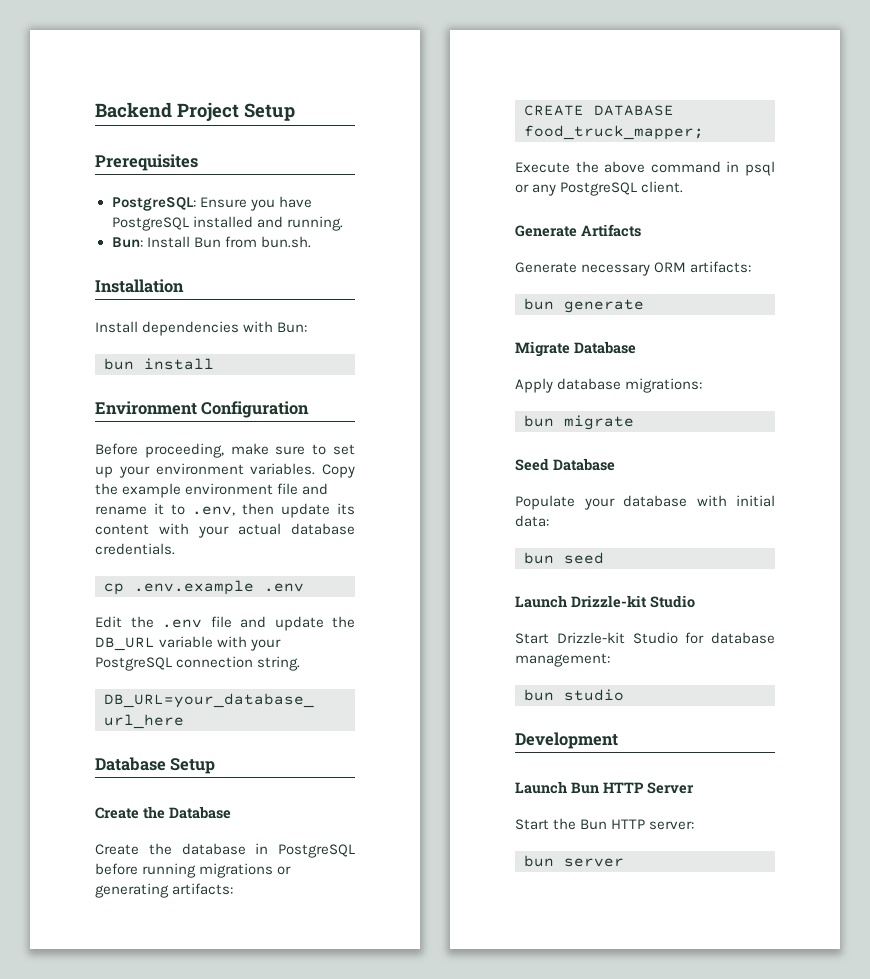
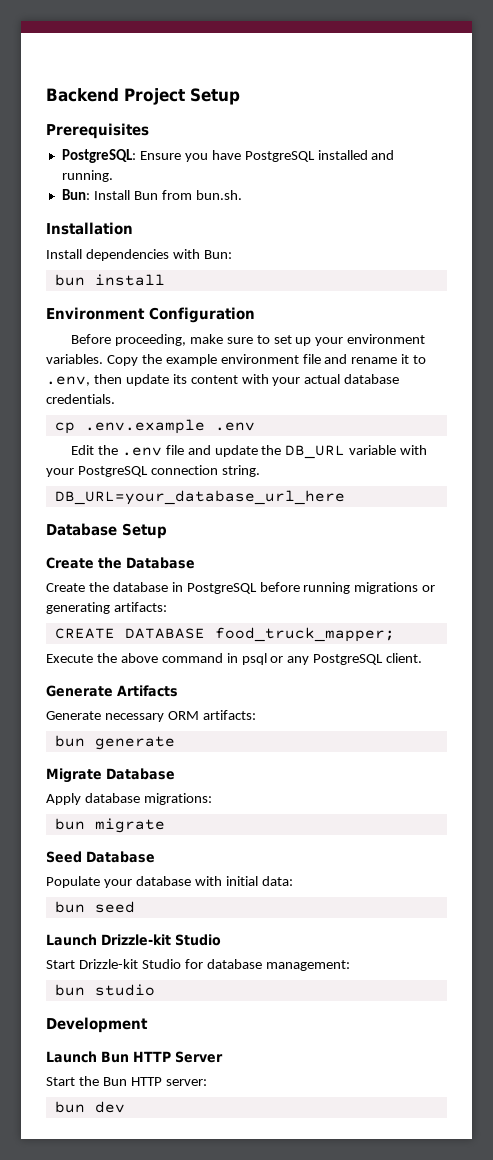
- bun server
+ bun dev

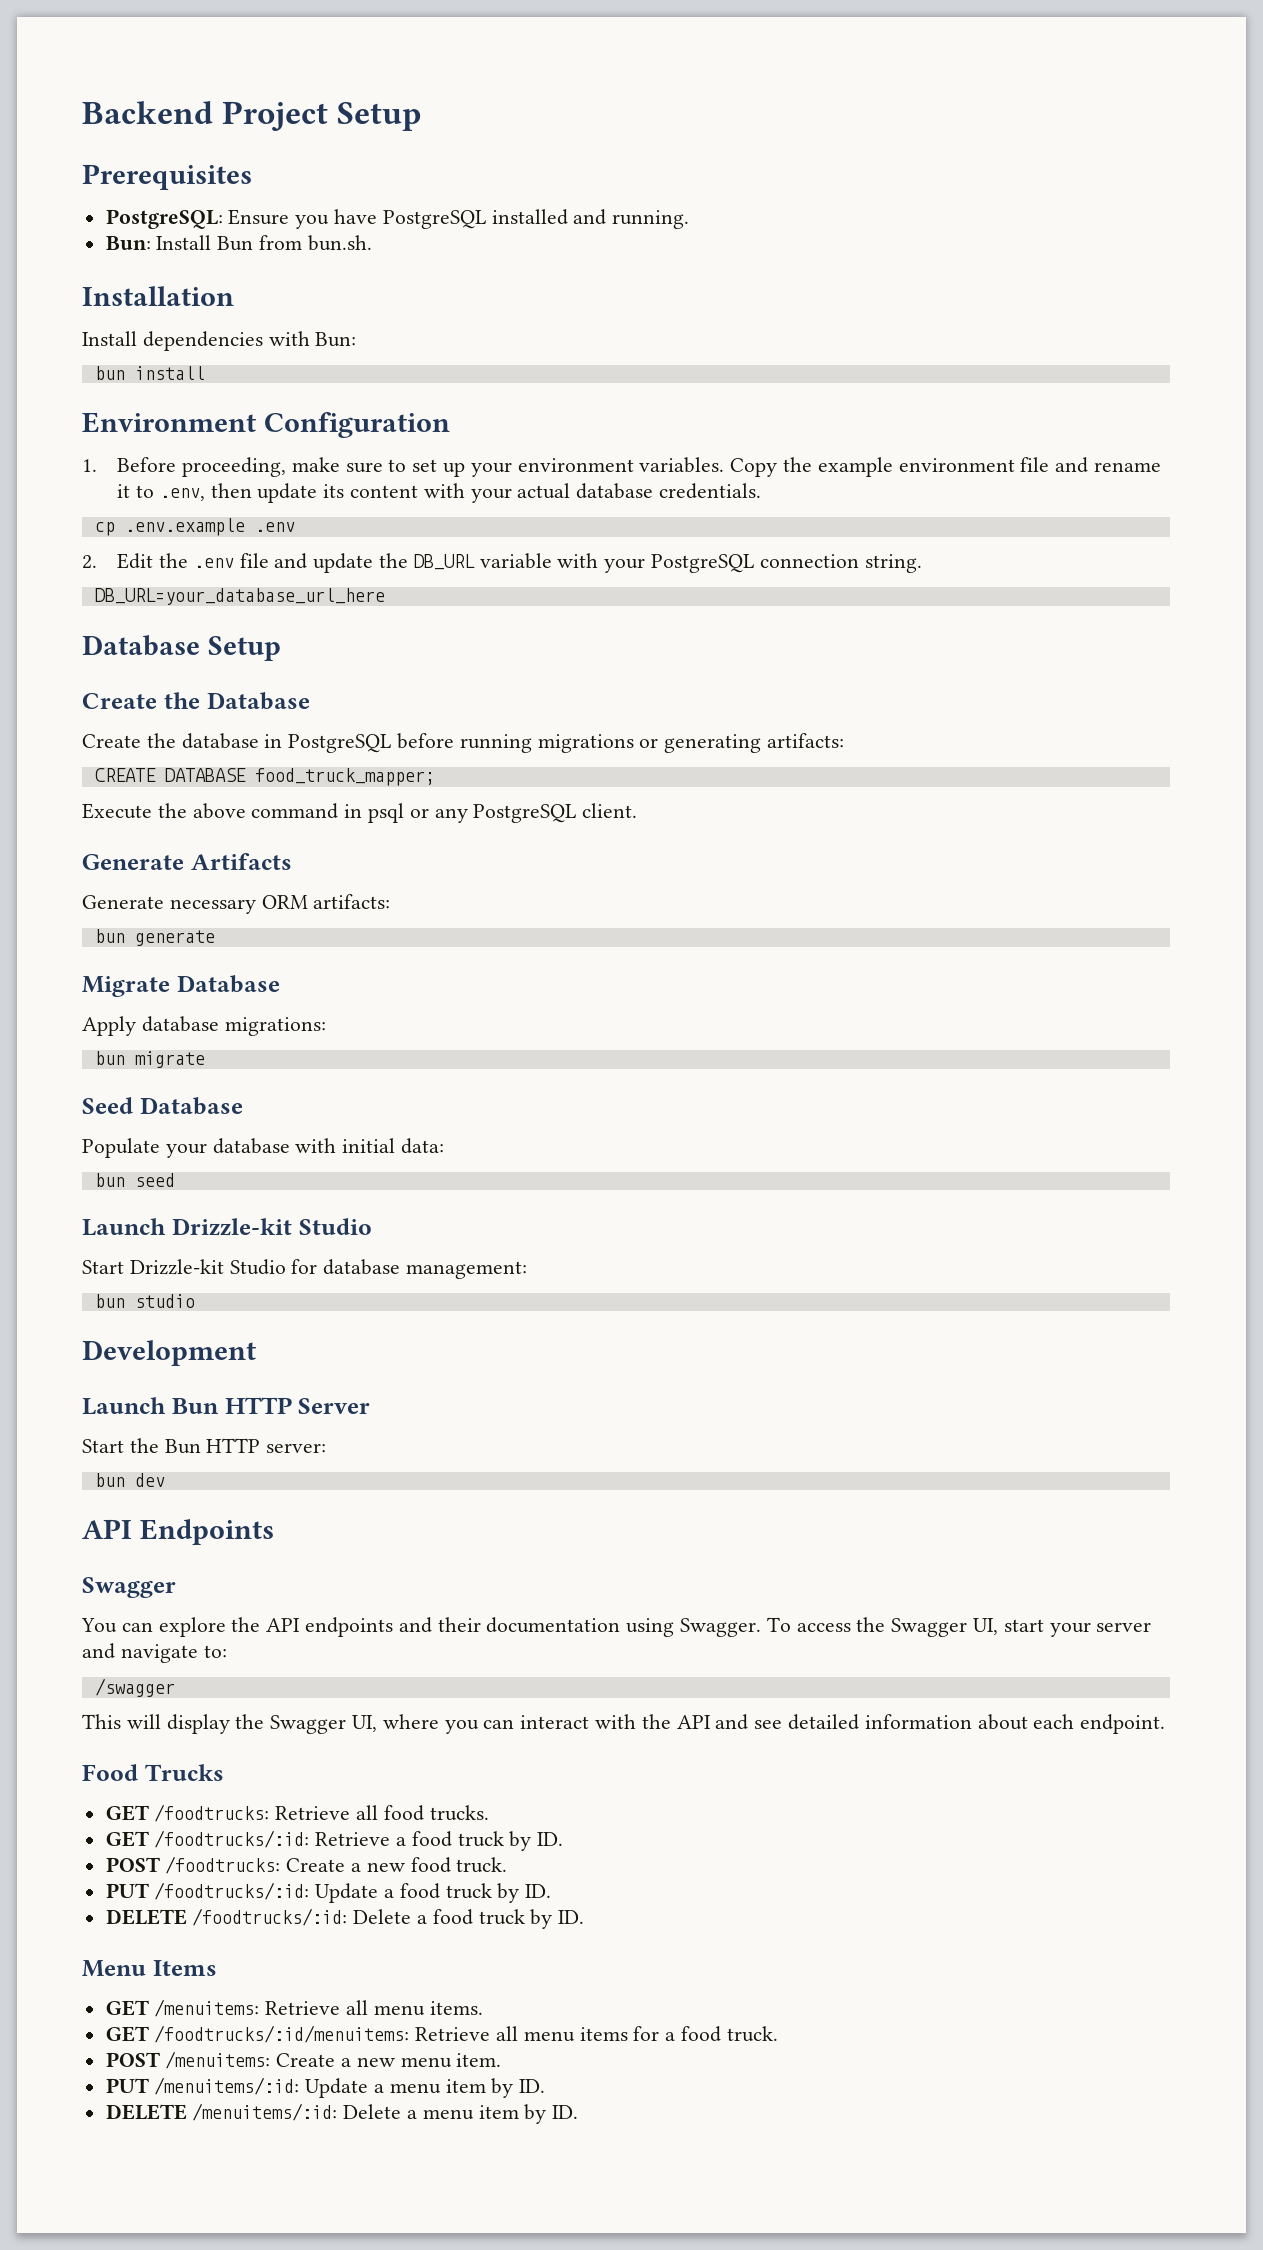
- Before proceeding, make sure to set up your environment variables.
+ 1. Before proceeding, make sure to set up your environment variables.
- Edit the .env file and update the DB_URL variable with your PostgreSQL connection string.
+ 2. Edit the .env file and update the DB_URL variable with your PostgreSQL connection string.
+ API Endpoints
+ Swagger
+ You can explore the API endpoints and their documentation using Swagger. To access the Swagger UI, start your server and navigate to:
+ /swagger
+ This will display the Swagger UI, where you can interact with the API and see detailed information about each endpoint.
+ Food Trucks
+ GET /foodtrucks: Retrieve all food trucks.
+ GET /foodtrucks/:id: Retrieve a food truck by ID.
+ POST /foodtrucks: Create a new food truck.
+ PUT /foodtrucks/:id: Update a food truck by ID.
+ DELETE /foodtrucks/:id: Delete a food truck by ID.
+ Menu Items
+ GET /menuitems: Retrieve all menu items.
+ GET /foodtrucks/:id/menuitems: Retrieve all menu items for a food truck.
+ POST /menuitems: Create a new menu item.
+ PUT /menuitems/:id: Update a menu item by ID.
+ DELETE /menuitems/:id: Delete a menu item by ID.

